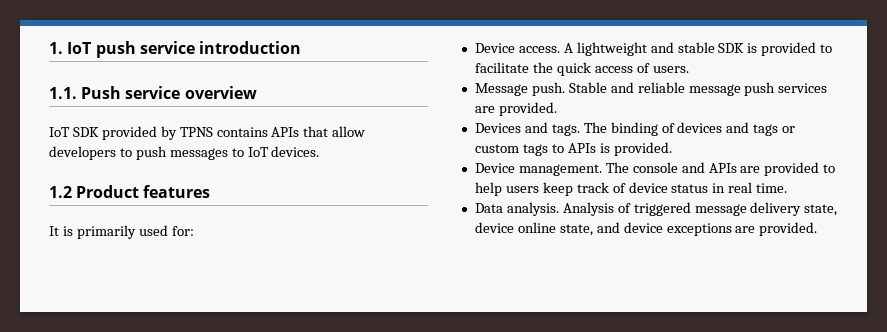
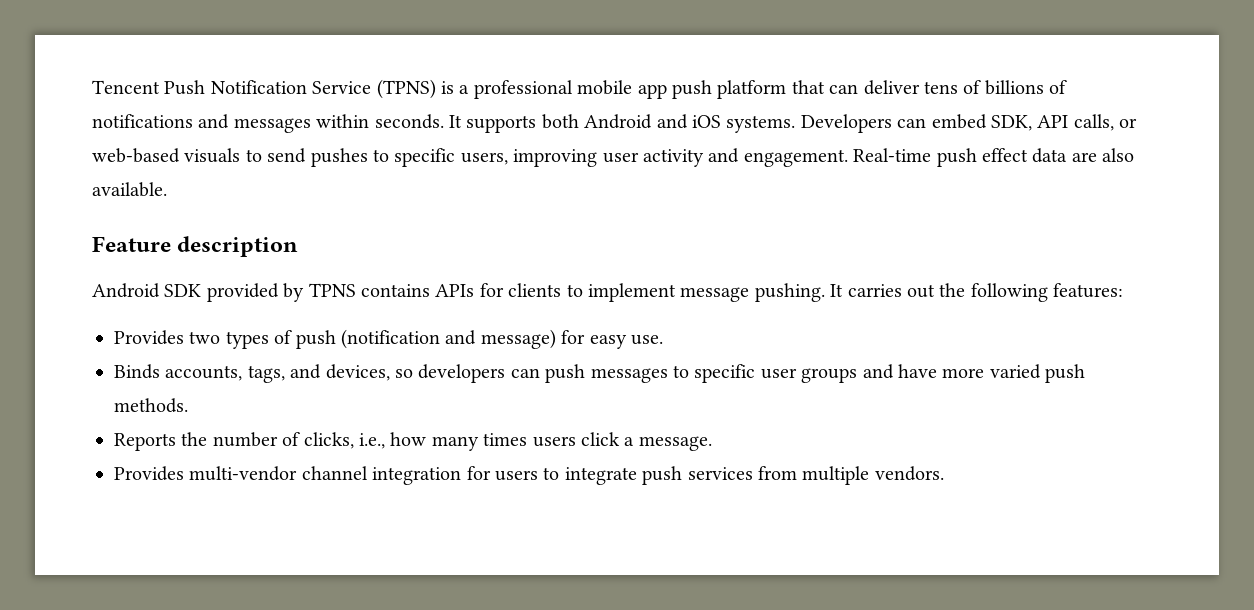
- 1. IoT push service introduction
- 1.1. Push service overview
- IoT SDK provided by TPNS contains APIs that allow developers to push messages to IoT devices.
- 1.2 Product features
- It is primarily used for:
- Device access. A lightweight and stable SDK is provided to facilitate the quick access of users.
- Message push. Stable and reliable message push services are provided.
- Devices and tags. The binding of devices and tags or custom tags to APIs is provided.
- Device management. The console and APIs are provided to help users keep track of device status in real time.
- Data analysis. Analysis of triggered message delivery state, device online state, and device exceptions are provided.
+ Tencent Push Notification Service (TPNS) is a professional mobile app push platform that can deliver tens of billions of notifications and messages within seconds. It supports both Android and iOS systems. Developers can embed SDK, API calls, or web-based visuals to send pushes to specific users, improving user activity and engagement. Real-time push effect data are also available.
+ Feature description
+ Android SDK provided by TPNS contains APIs for clients to implement message pushing. It carries out the following features:
+ Provides two types of push (notification and message) for easy use.
+ Binds accounts, tags, and devices, so developers can push messages to specific user groups and have more varied push methods.
+ Reports the number of clicks, i.e., how many times users click a message.
+ Provides multi-vendor channel integration for users to integrate push services from multiple vendors.

